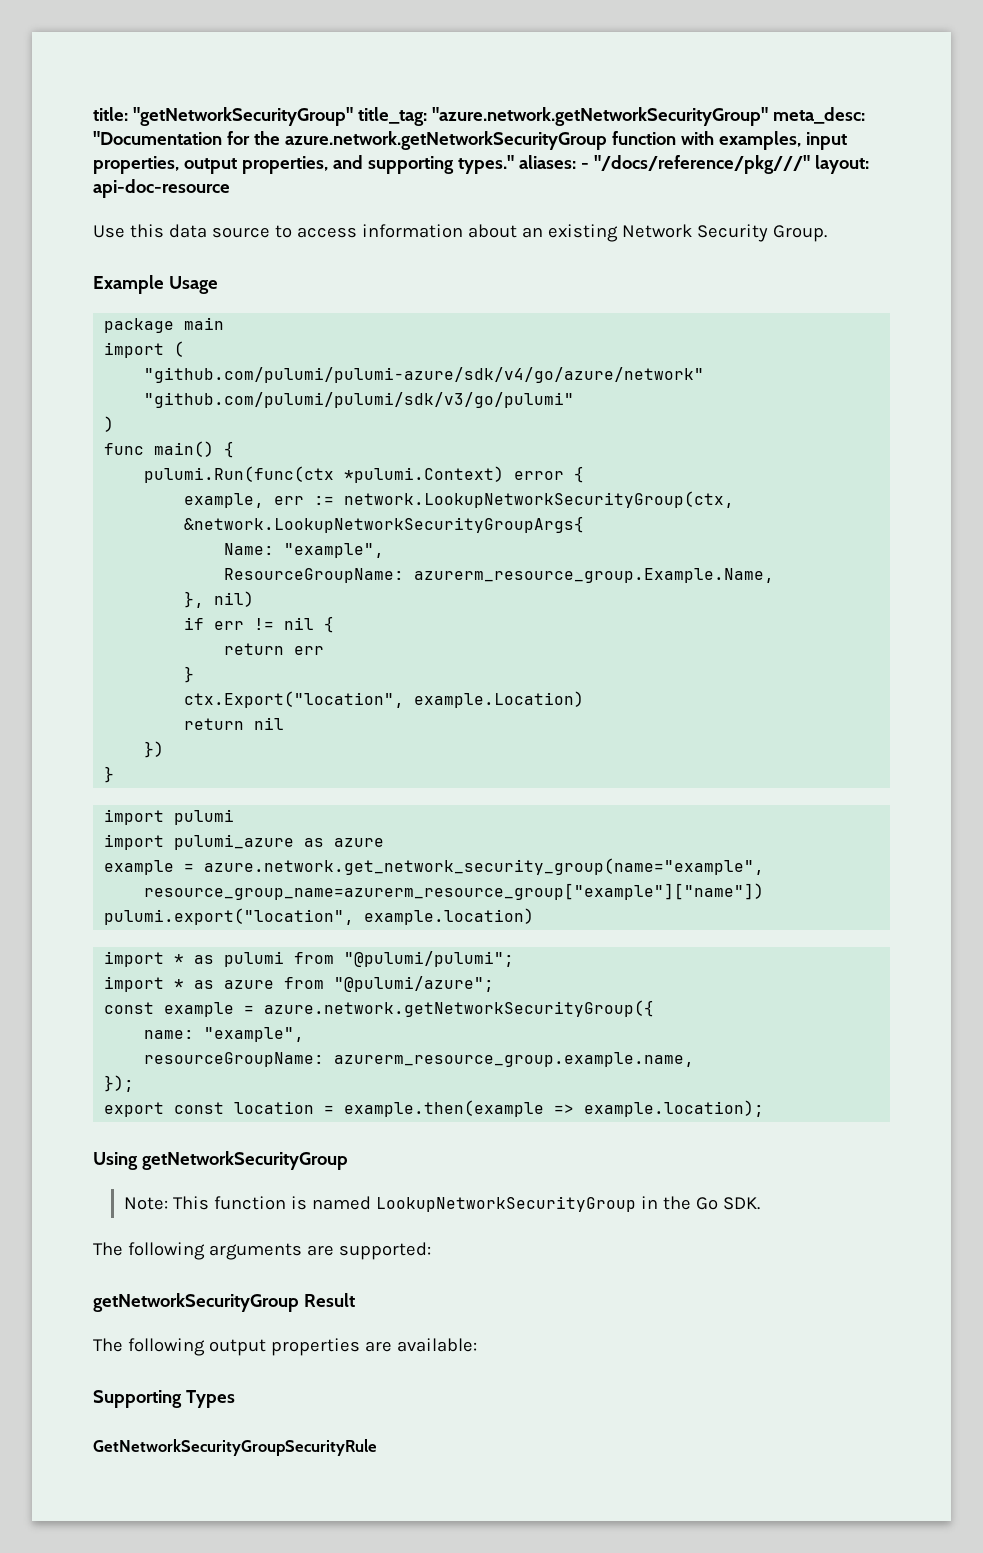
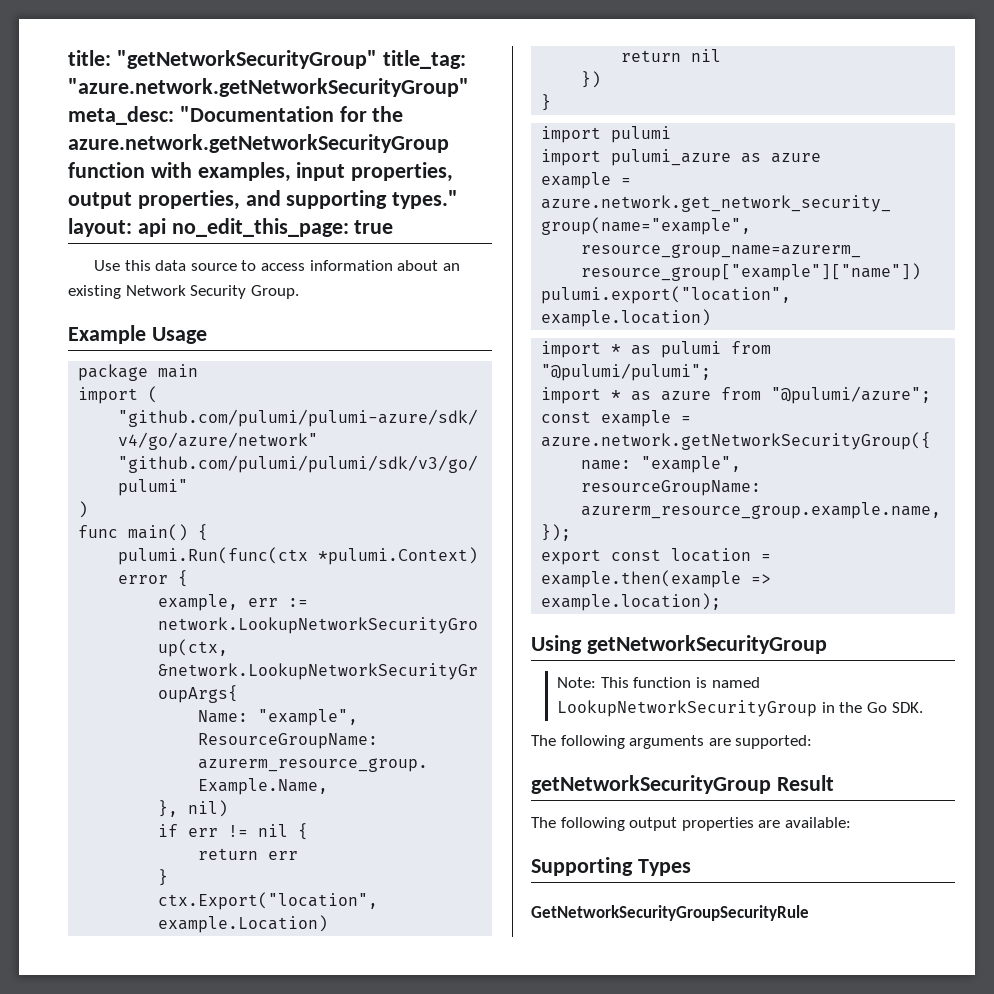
- title: "getNetworkSecurityGroup" title_tag: "azure.network.getNetworkSecurityGroup" meta_desc: "Documentation for the azure.network.getNetworkSecurityGroup function with examples, input properties, output properties, and supporting types." aliases: - "/docs/reference/pkg///" layout: api-doc-resource
+ title: "getNetworkSecurityGroup" title_tag: "azure.network.getNetworkSecurityGroup" meta_desc: "Documentation for the azure.network.getNetworkSecurityGroup function with examples, input properties, output properties, and supporting types." layout: api no_edit_this_page: true

